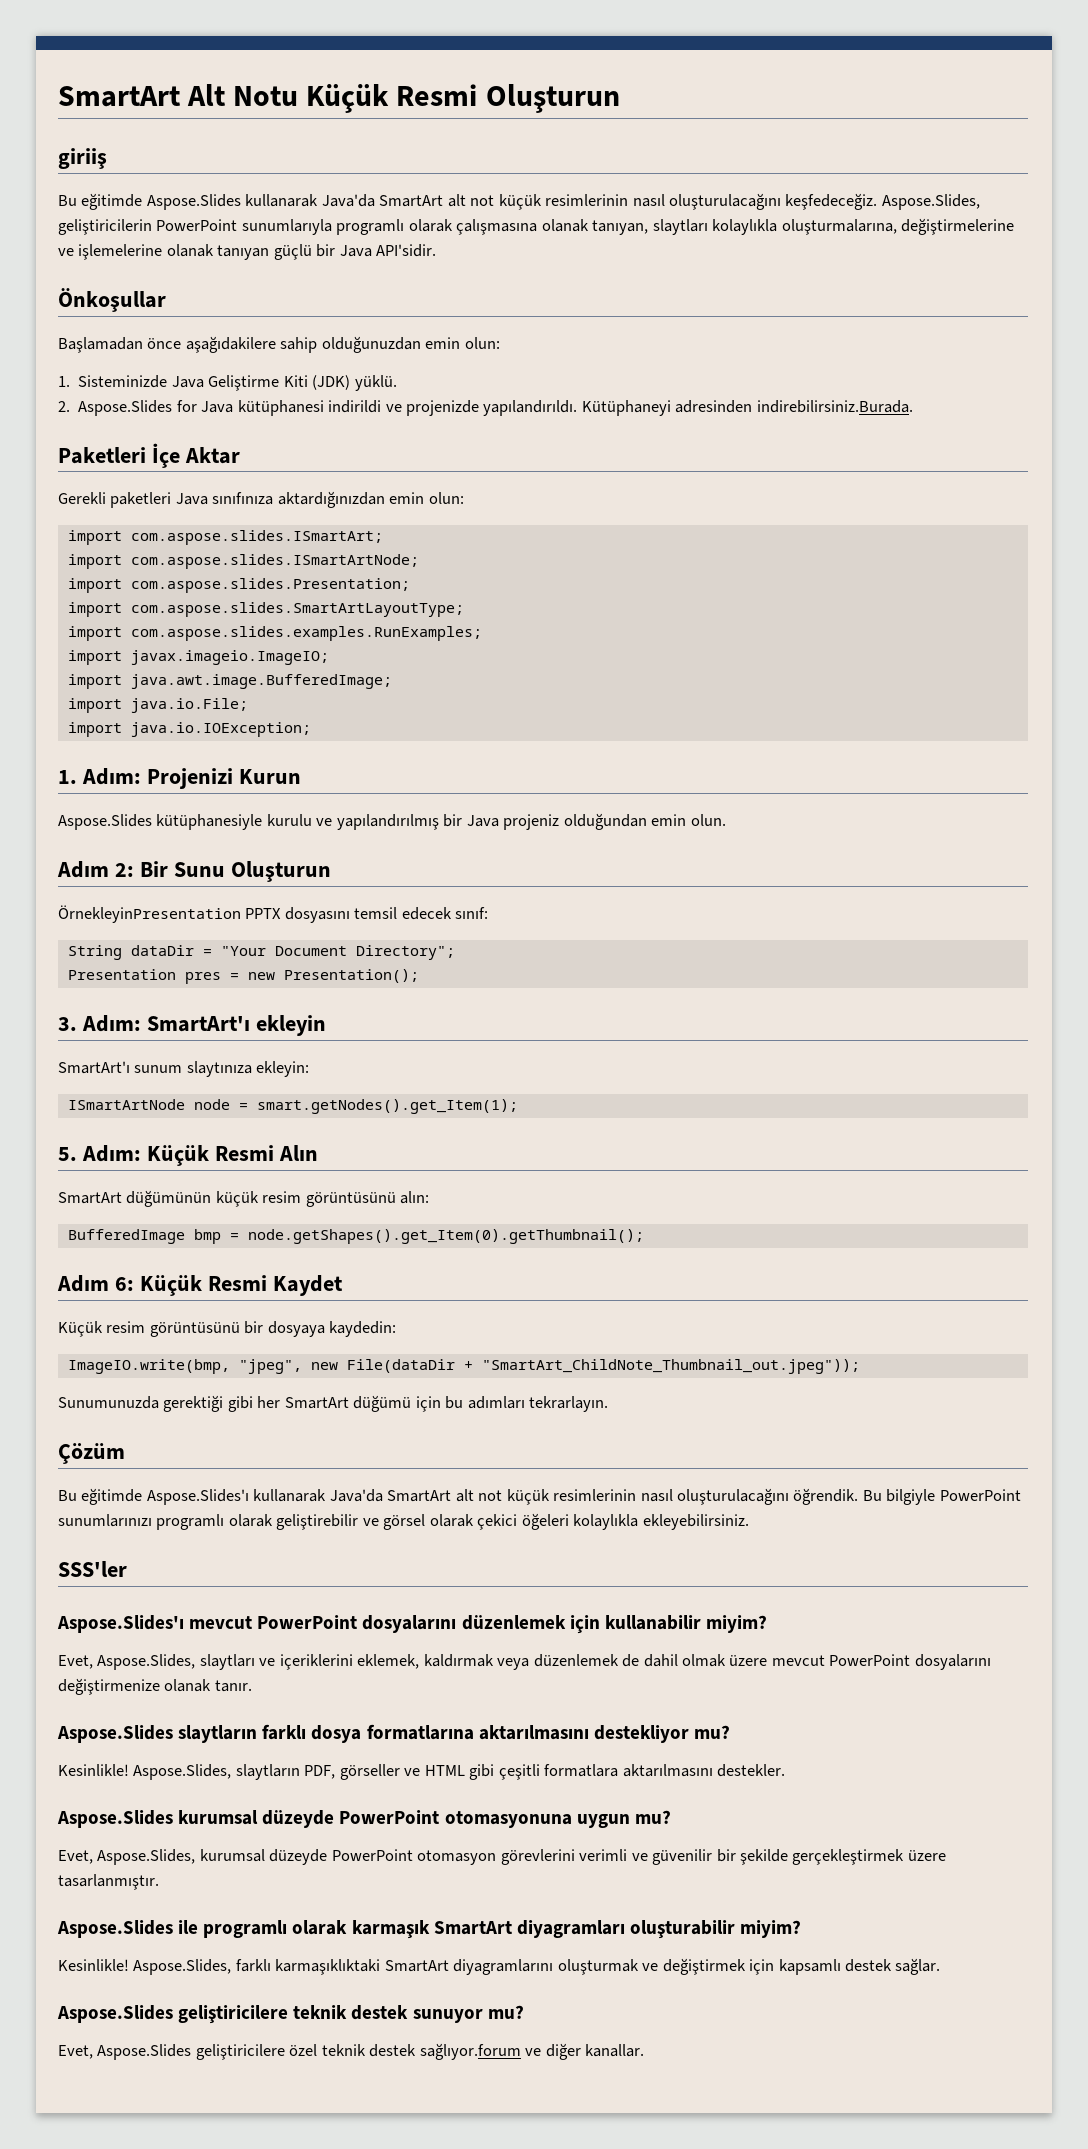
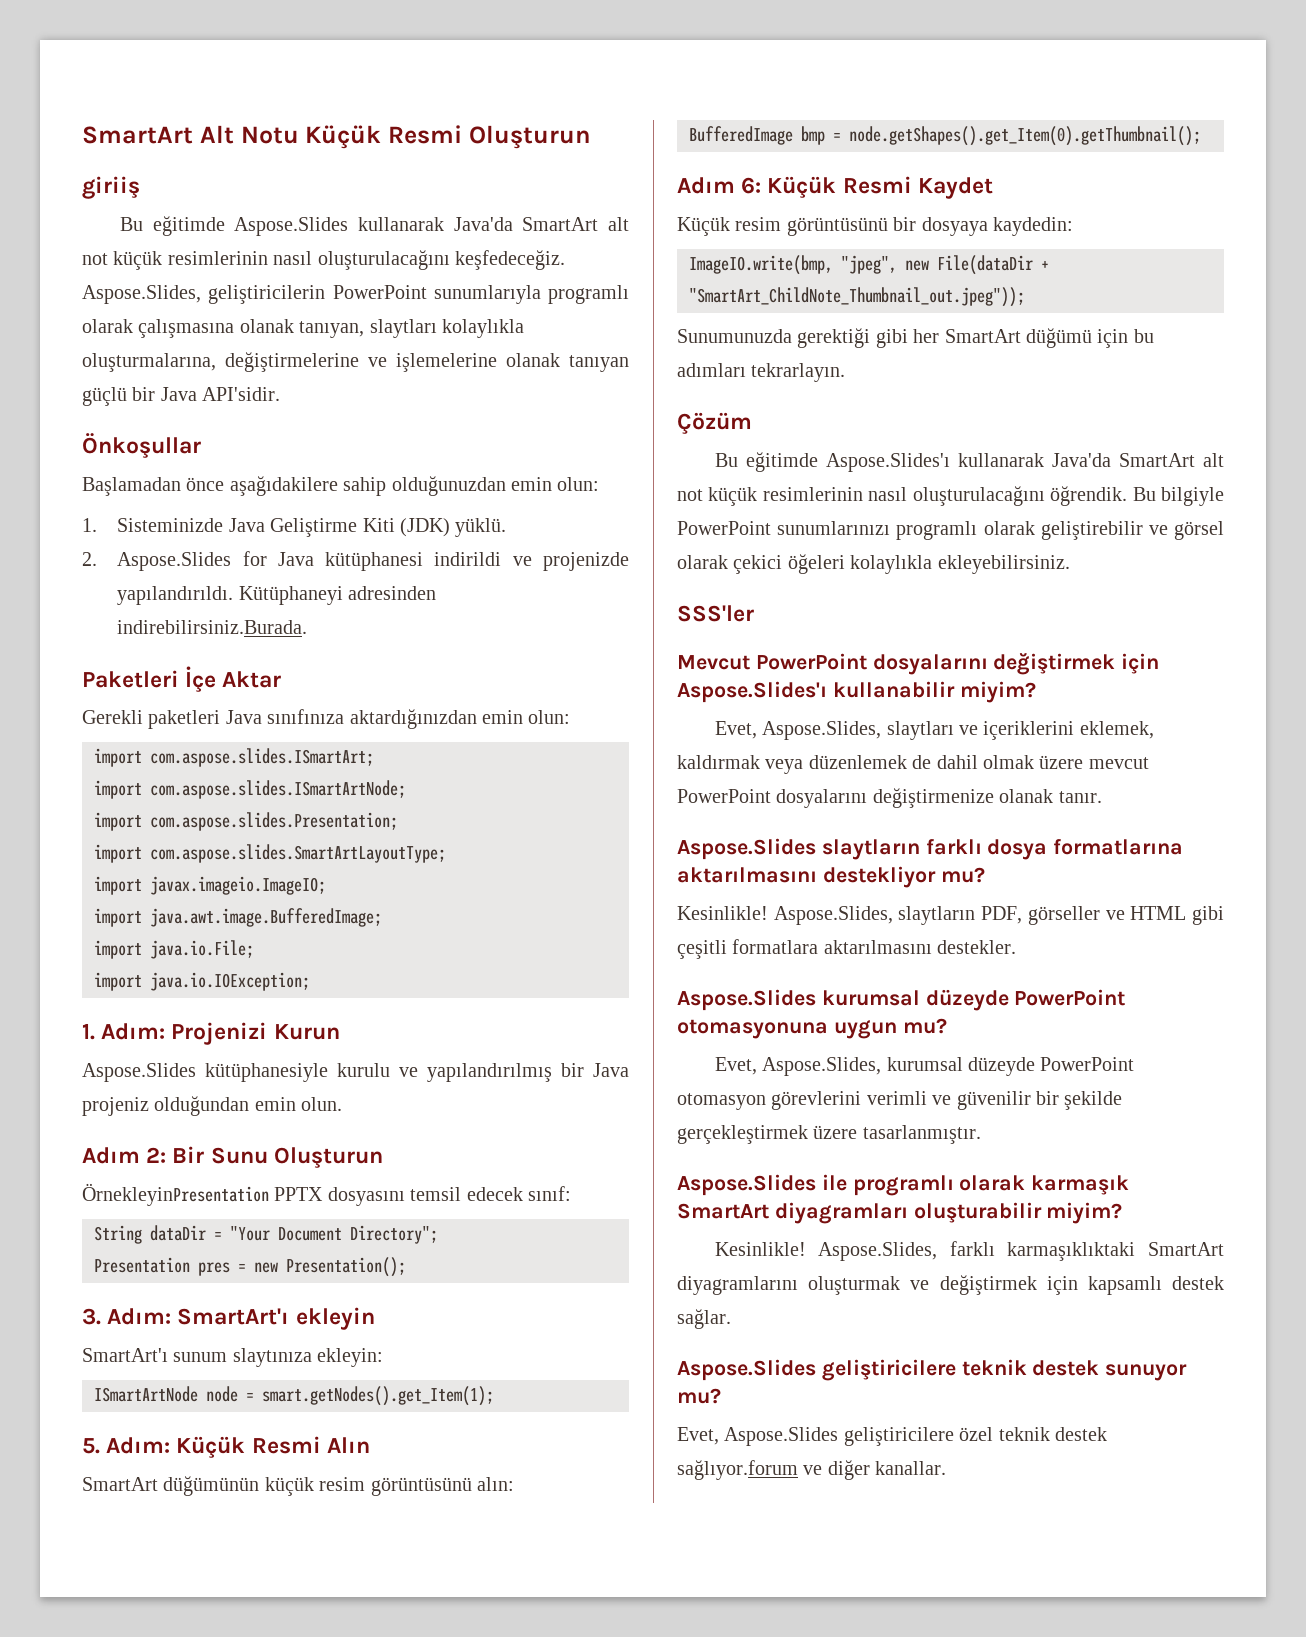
- import com.aspose.slides.examples.RunExamples;
- Aspose.Slides'ı mevcut PowerPoint dosyalarını düzenlemek için kullanabilir miyim?
+ Mevcut PowerPoint dosyalarını değiştirmek için Aspose.Slides'ı kullanabilir miyim?

